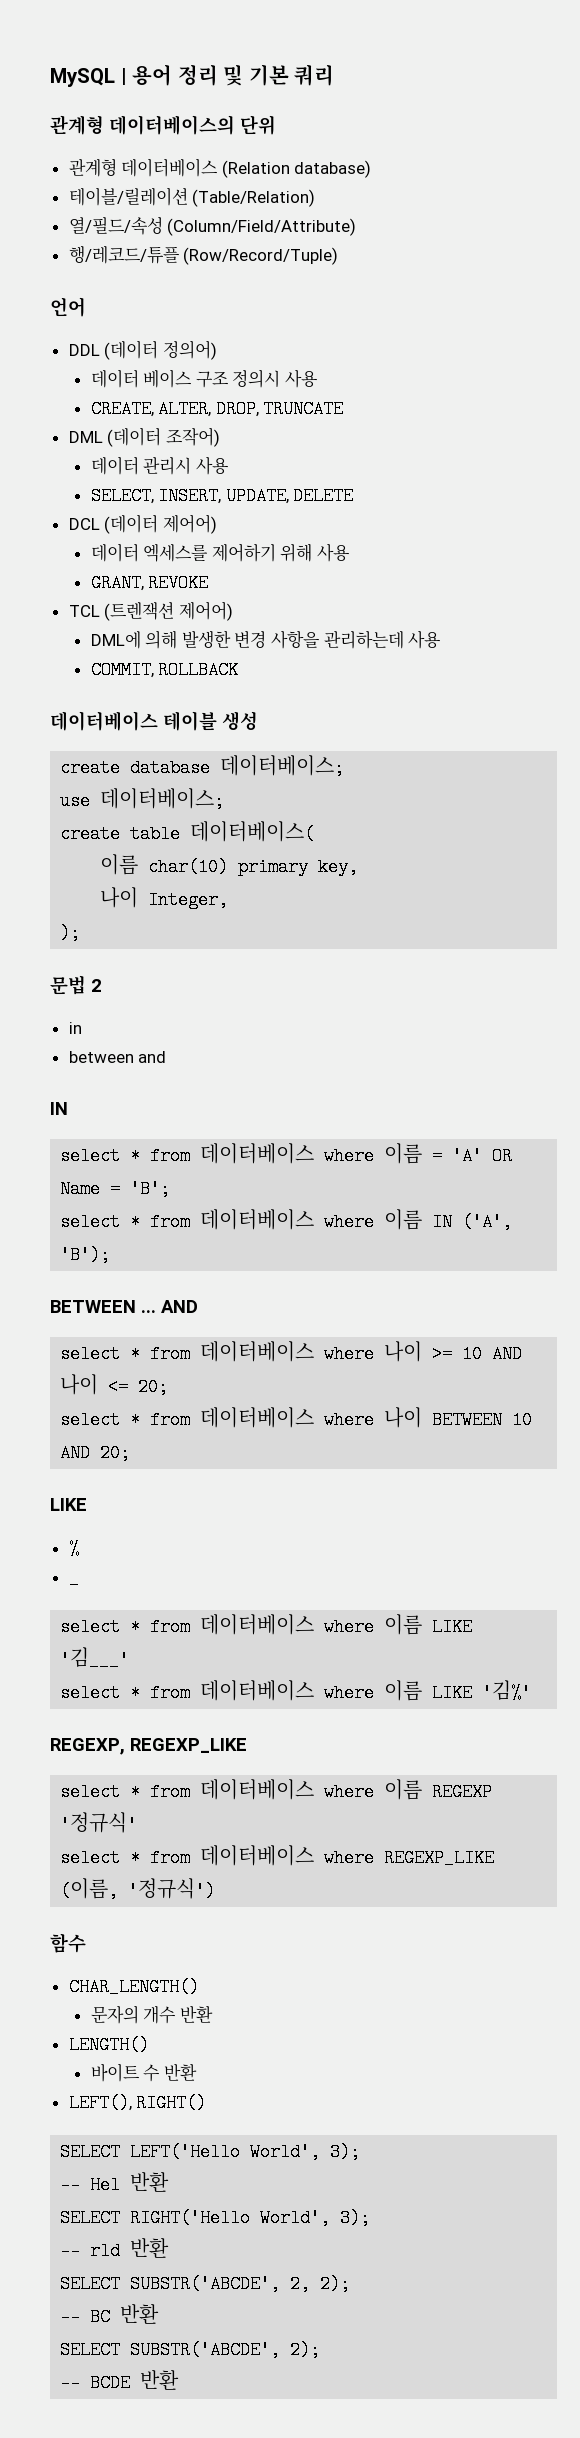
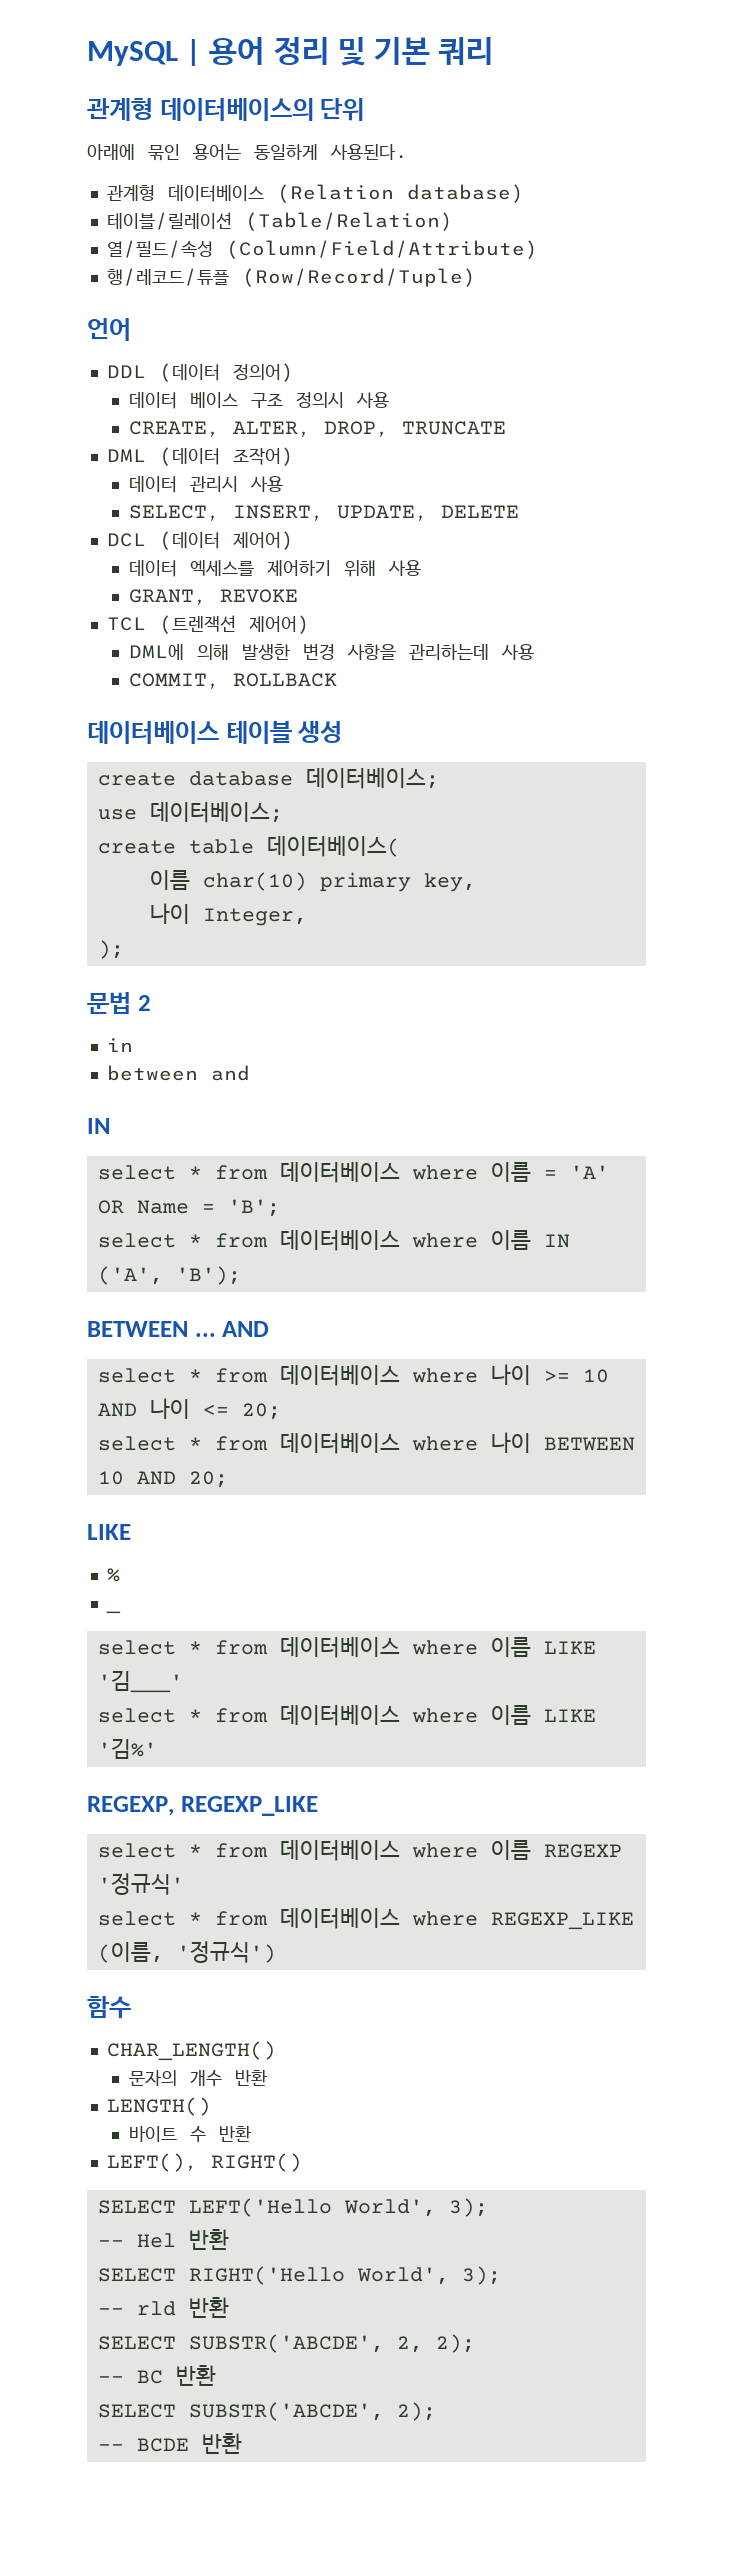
+ 아래에 묶인 용어는 동일하게 사용된다.

